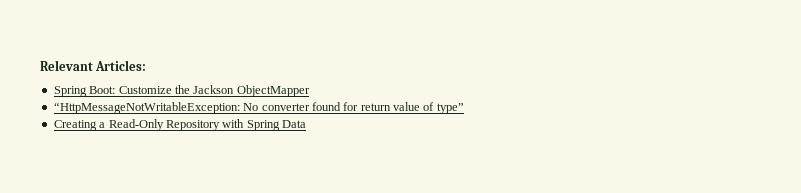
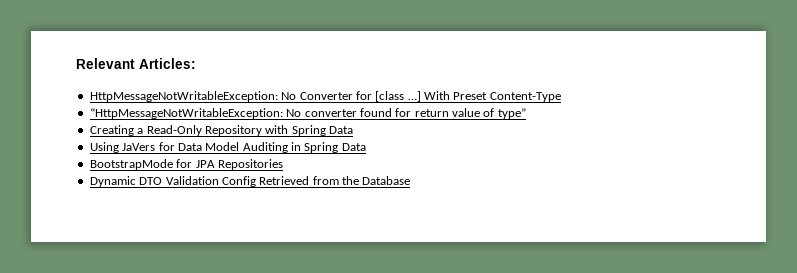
- Spring Boot: Customize the Jackson ObjectMapper
+ HttpMessageNotWritableException: No Converter for [class …] With Preset Content-Type
+ Using JaVers for Data Model Auditing in Spring Data
+ BootstrapMode for JPA Repositories
+ Dynamic DTO Validation Config Retrieved from the Database

